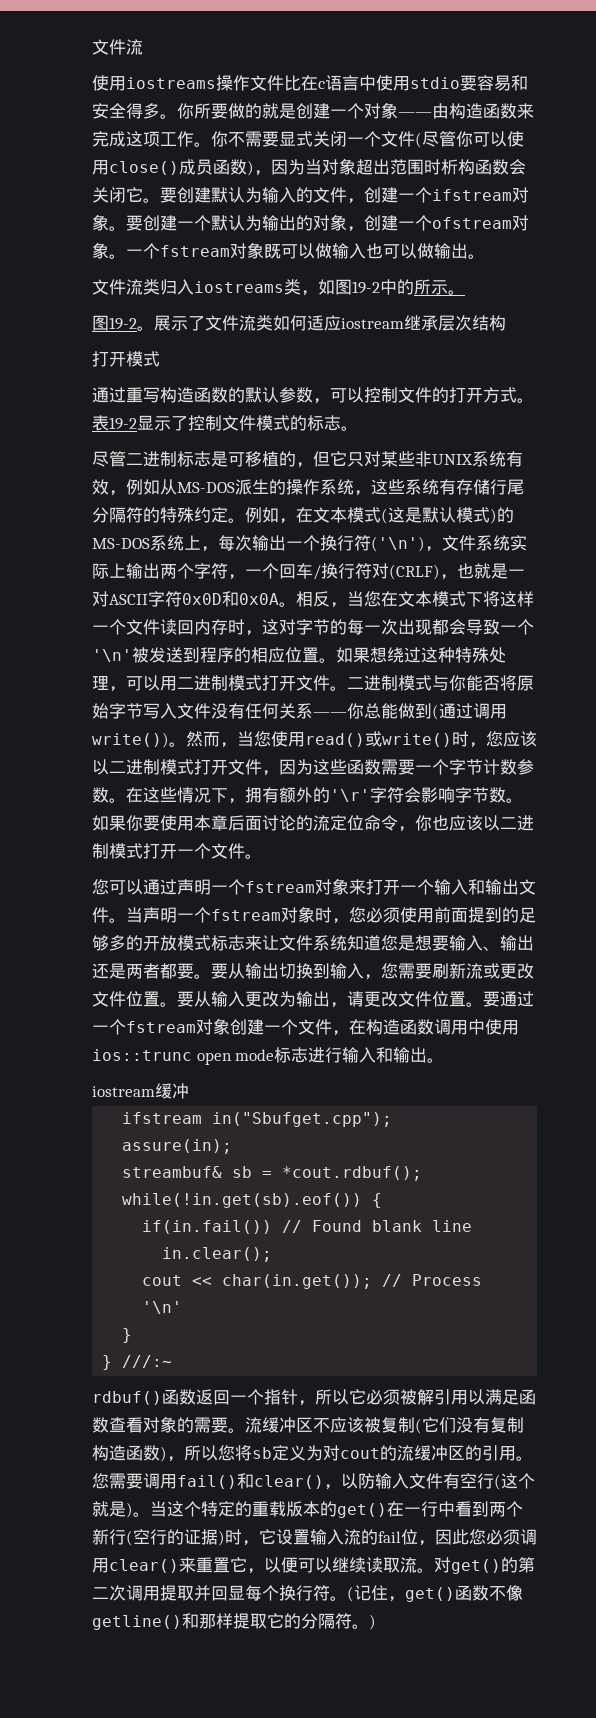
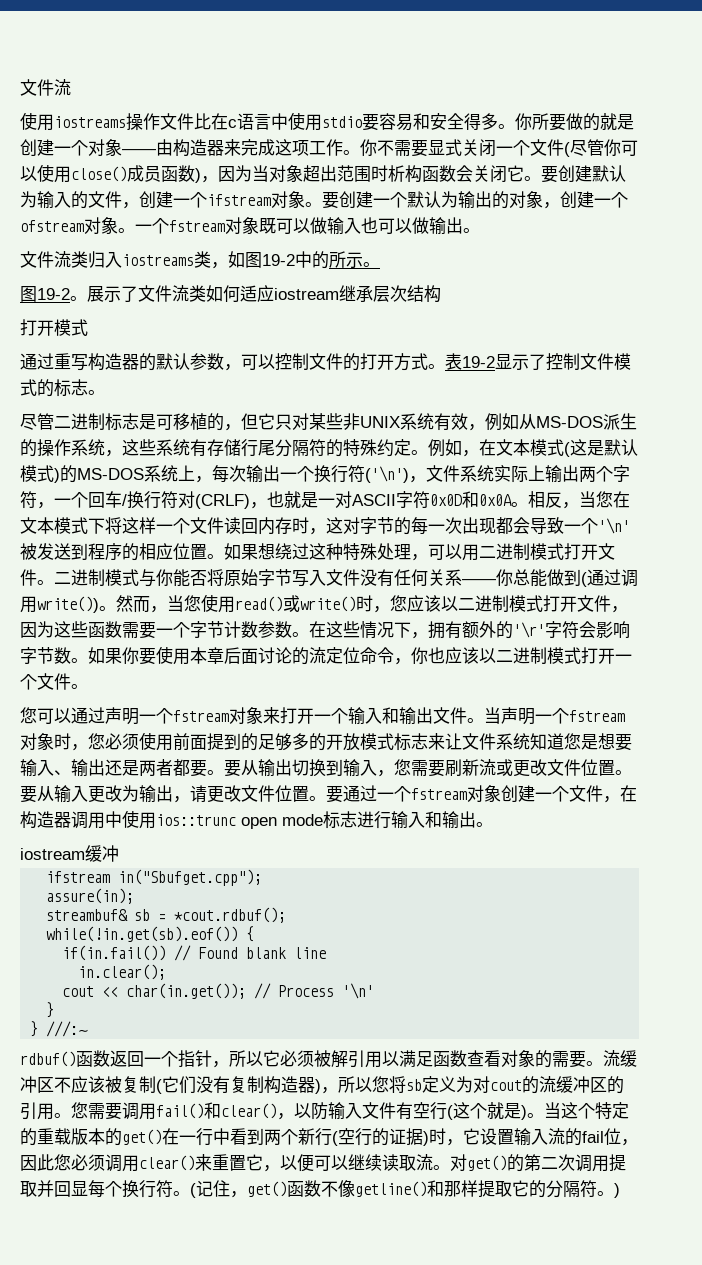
- 你所要做的就是创建一个对象——由构造函数来完成这项工作。
+ 你所要做的就是创建一个对象——由构造器来完成这项工作。
- 通过重写构造函数的默认参数，可以控制文件的打开方式。
+ 通过重写构造器的默认参数，可以控制文件的打开方式。
- 要通过一个fstream对象创建一个文件，在构造函数调用中使用ios::trunc open mode标志进行输入和输出。
+ 要通过一个fstream对象创建一个文件，在构造器调用中使用ios::trunc open mode标志进行输入和输出。
- 流缓冲区不应该被复制(它们没有复制构造函数)，所以您将sb定义为对cout的流缓冲区的引用。
+ 流缓冲区不应该被复制(它们没有复制构造器)，所以您将sb定义为对cout的流缓冲区的引用。

